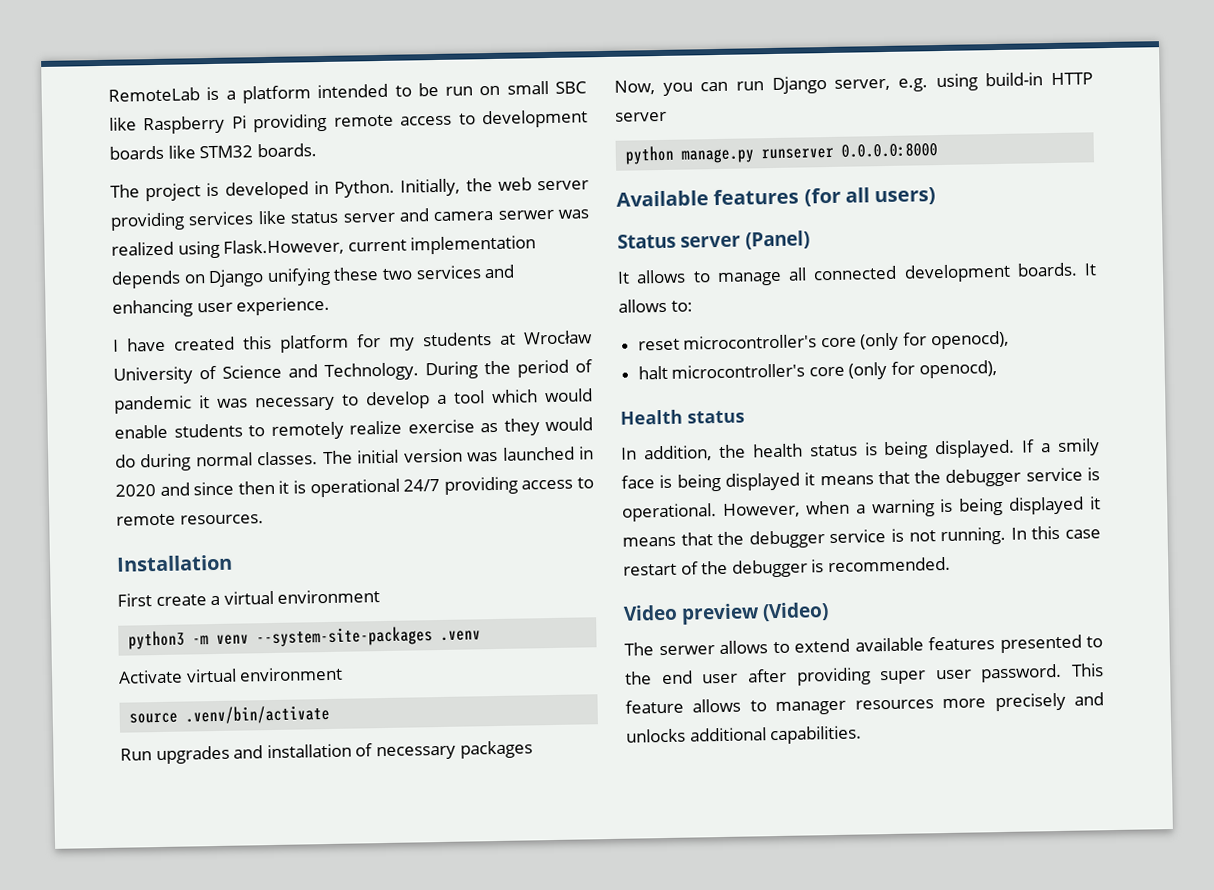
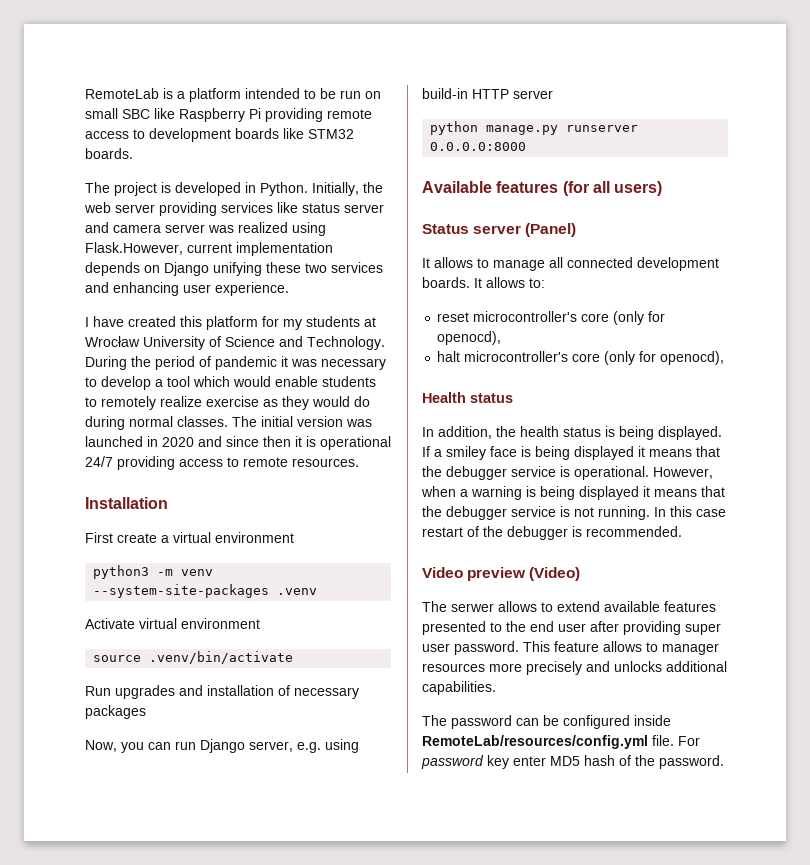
- Initially, the web server providing services like status server and camera serwer was realized using Flask.However, current implementation depends on Django unifying these two services and enhancing user experience.
+ Initially, the web server providing services like status server and camera server was realized using Flask.However, current implementation depends on Django unifying these two services and enhancing user experience.
- If a smily face is being displayed it means that the debugger service is operational.
+ If a smiley face is being displayed it means that the debugger service is operational.
+ The password can be configured inside RemoteLab/resources/config.yml file. For password key enter MD5 hash of the password.

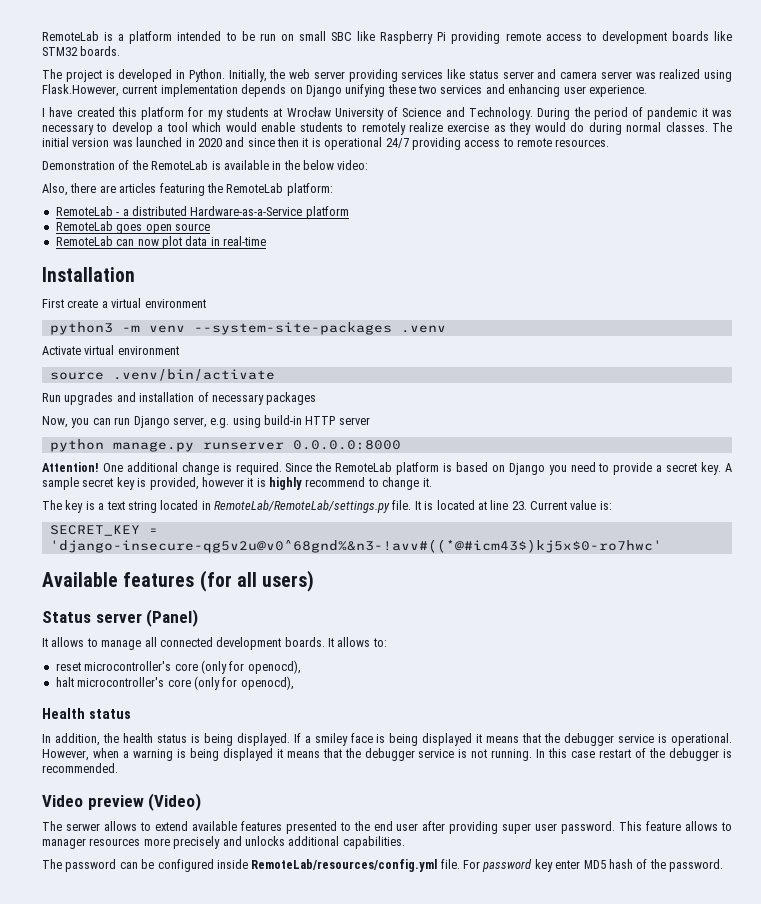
+ Demonstration of the RemoteLab is available in the below video:
+ Also, there are articles featuring the RemoteLab platform:
+ RemoteLab - a distributed Hardware-as-a-Service platform
+ RemoteLab goes open source
+ RemoteLab can now plot data in real-time
+ Attention! One additional change is required. Since the RemoteLab platform is based on Django you need to provide a secret key. A sample secret key is provided, however it is highly recommend to change it.
+ The key is a text string located in RemoteLab/RemoteLab/settings.py file. It is located at line 23. Current value is:
+ SECRET_KEY = 'django-insecure-qg5v2u@v0^68gnd%&n3-!avv#((*@#icm43$)kj5x$0-ro7hwc'

